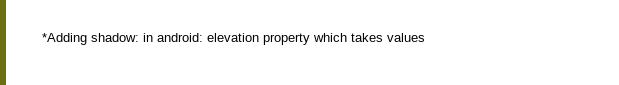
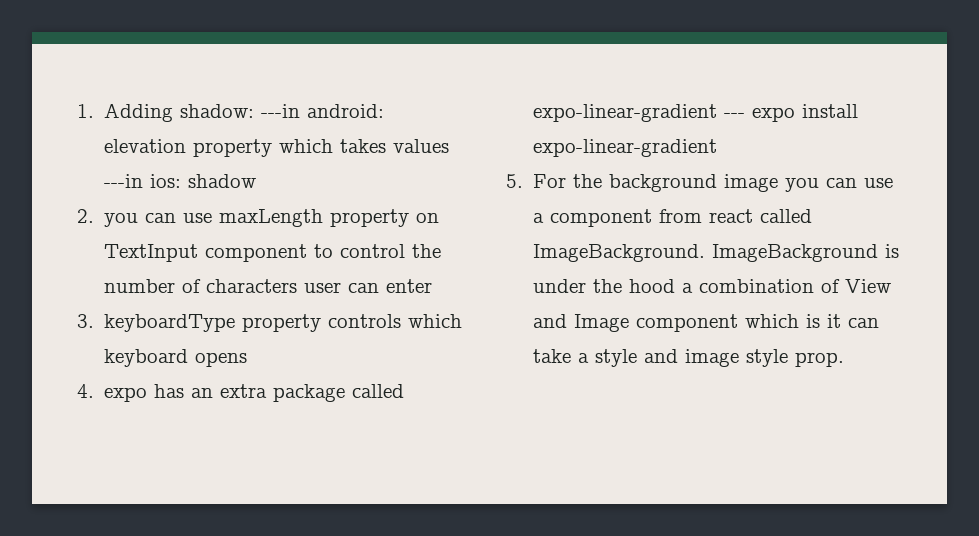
- *Adding shadow: in android: elevation property which takes values
+ 1. Adding shadow: ---in android: elevation property which takes values ---in ios: shadow
+ 2. you can use maxLength property on TextInput component to control the number of characters user can enter
+ 3. keyboardType property controls which keyboard opens
+ 4. expo has an extra package called expo-linear-gradient --- expo install expo-linear-gradient
+ 5. For the background image you can use a component from react called ImageBackground. ImageBackground is under the hood a combination of View and Image component which is it can take a style and image style prop.

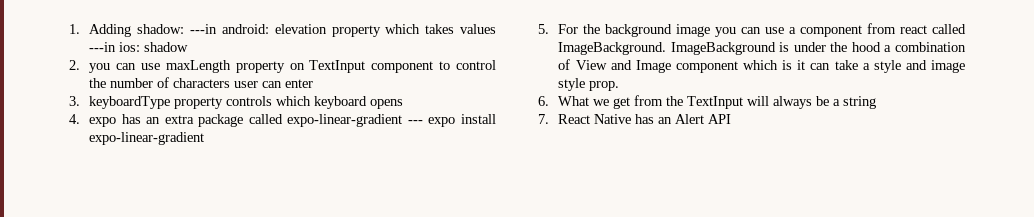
+ 6. What we get from the TextInput will always be a string
+ 7. React Native has an Alert API

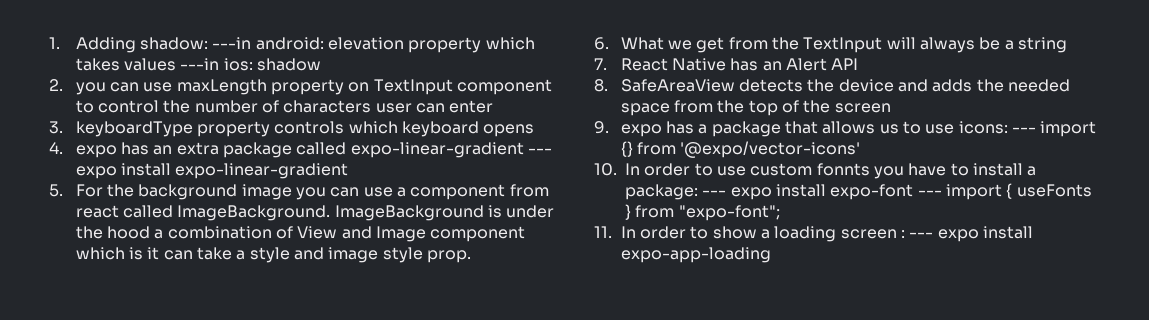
+ 8. SafeAreaView detects the device and adds the needed space from the top of the screen
+ 9. expo has a package that allows us to use icons: --- import {} from '@expo/vector-icons'
+ 10. In order to use custom fonnts you have to install a package: --- expo install expo-font --- import { useFonts } from "expo-font";
+ 11. In order to show a loading screen : --- expo install expo-app-loading

